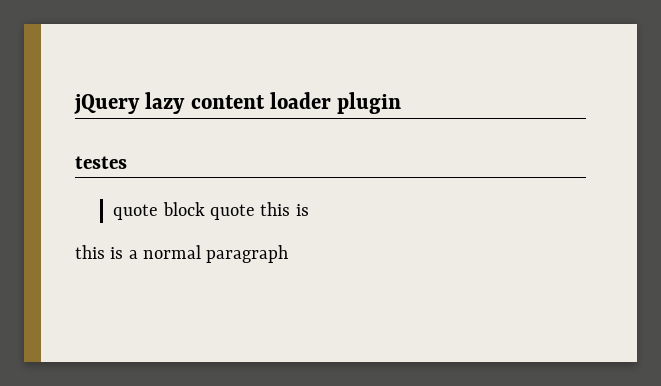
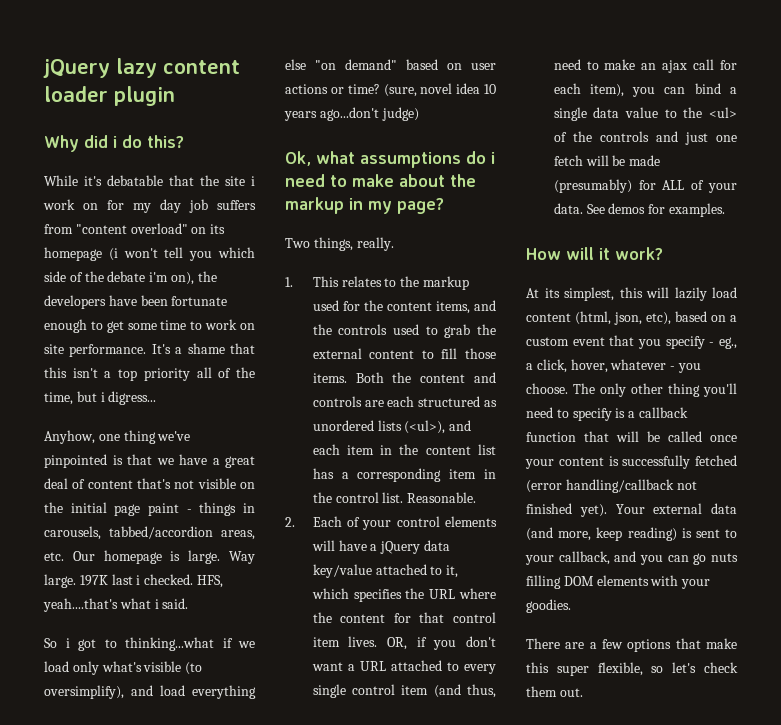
- testes
- quote block quote this is
- this is a normal paragraph
+ Why did i do this?
+ While it's debatable that the site i work on for my day job suffers from "content overload" on its homepage (i won't tell you which side of the debate i'm on), the developers have been fortunate enough to get some time to work on site performance. It's a shame that this isn't a top priority all of the time, but i digress...
+ Anyhow, one thing we've pinpointed is that we have a great deal of content that's not visible on the initial page paint - things in carousels, tabbed/accordion areas, etc. Our homepage is large. Way large. 197K last i checked. HFS, yeah....that's what i said.
+ So i got to thinking...what if we load only what's visible (to oversimplify), and load everything else "on demand" based on user actions or time? (sure, novel idea 10 years ago...don't judge)
+ Ok, what assumptions do i need to make about the markup in my page?
+ Two things, really.
+ 1. This relates to the markup used for the content items, and the controls used to grab the external content to fill those items. Both the content and controls are each structured as unordered lists (<ul>), and each item in the content list has a corresponding item in the control list. Reasonable.
+ 2. Each of your control elements will have a jQuery data key/value attached to it, which specifies the URL where the content for that control item lives. OR, if you don't want a URL attached to every single control item (and thus, need to make an ajax call for each item), you can bind a single data value to the <ul> of the controls and just one fetch will be made (presumably) for ALL of your data. See demos for examples.
+ How will it work?
+ At its simplest, this will lazily load content (html, json, etc), based on a custom event that you specify - eg., a click, hover, whatever - you choose. The only other thing you'll need to specify is a callback function that will be called once your content is successfully fetched (error handling/callback not finished yet). Your external data (and more, keep reading) is sent to your callback, and you can go nuts filling DOM elements with your goodies.
+ There are a few options that make this super flexible, so let's check them out.

